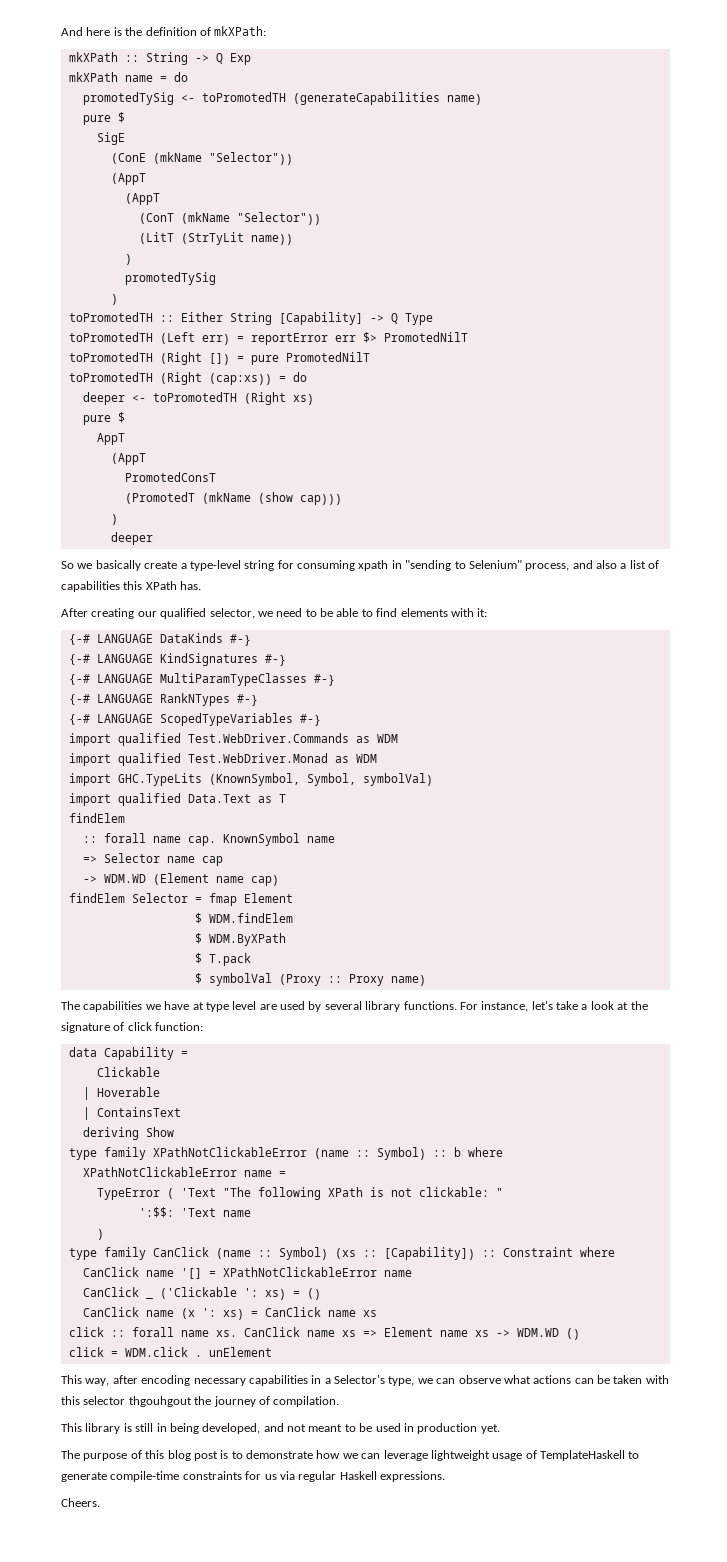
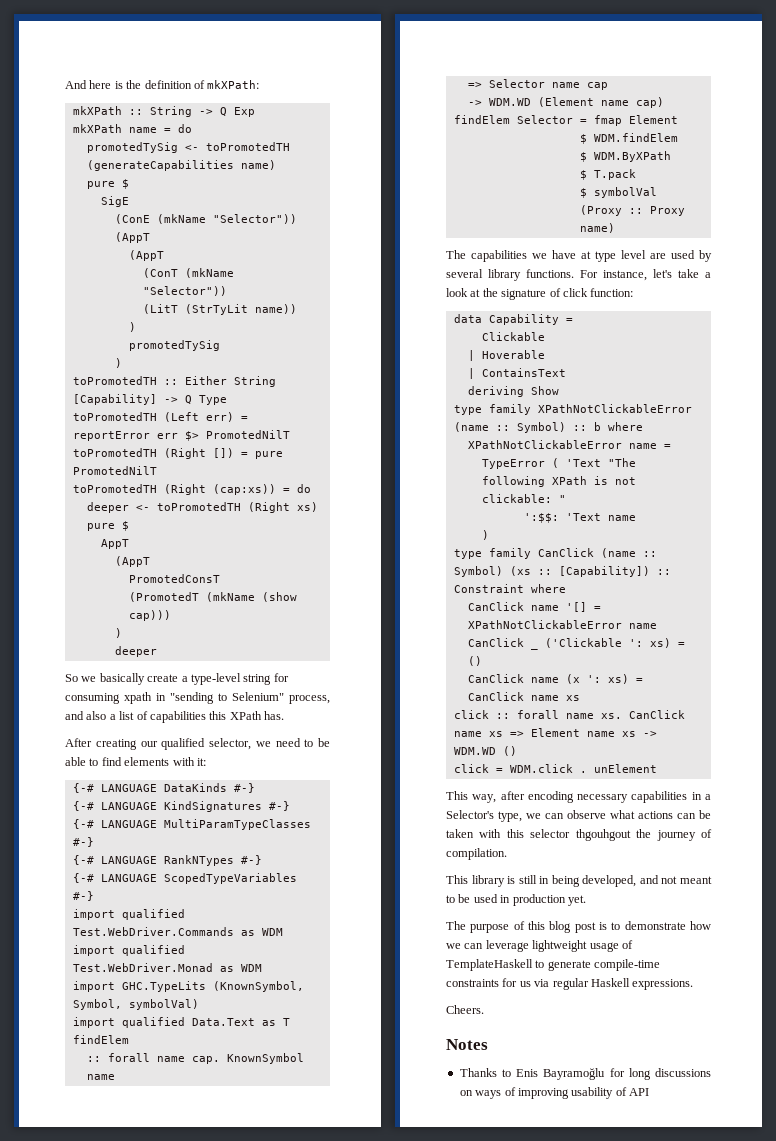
+ Notes
+ Thanks to Enis Bayramoğlu for long discussions on ways of improving usability of API

